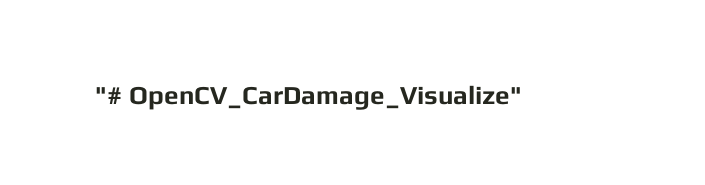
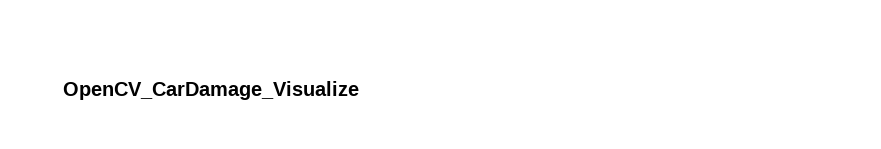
- "# OpenCV_CarDamage_Visualize"
+ OpenCV_CarDamage_Visualize

